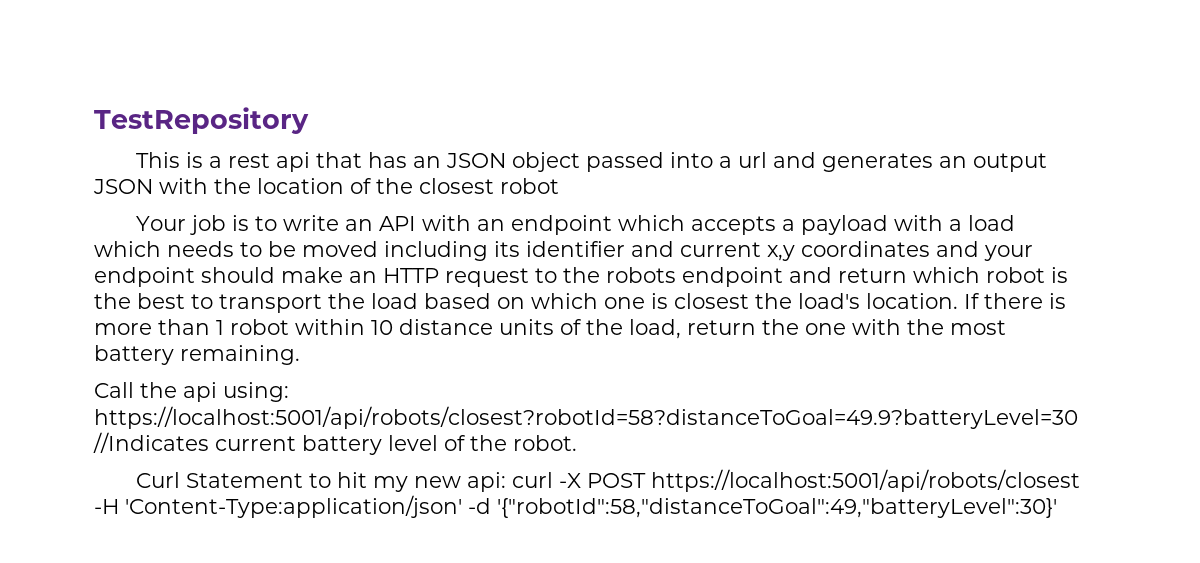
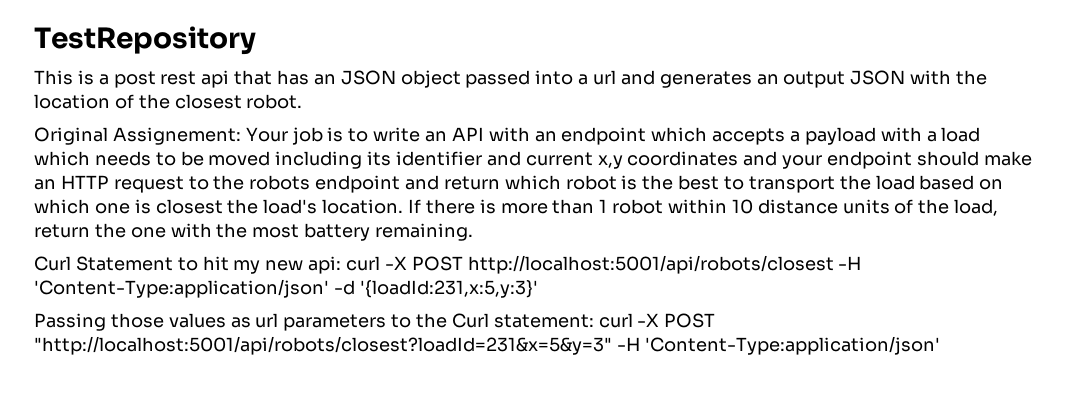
- This is a rest api that has an JSON object passed into a url and generates an output JSON with the location of the closest robot
- Your job is to write an API with an endpoint which accepts a payload with a load which needs to be moved including its identifier and current x,y coordinates and your endpoint should make an HTTP request to the robots endpoint and return which robot is the best to transport the load based on which one is closest the load's location.
+ This is a post rest api that has an JSON object passed into a url and generates an output JSON with the location of the closest robot.
+ Original Assignement: Your job is to write an API with an endpoint which accepts a payload with a load which needs to be moved including its identifier and current x,y coordinates and your endpoint should make an HTTP request to the robots endpoint and return which robot is the best to transport the load based on which one is closest the load's location.
- Call the api using: https://localhost:5001/api/robots/closest?robotId=58?distanceToGoal=49.9?batteryLevel=30 //Indicates current battery level of the robot.
- Curl Statement to hit my new api: curl -X POST https://localhost:5001/api/robots/closest -H 'Content-Type:application/json' -d '{"robotId":58,"distanceToGoal":49,"batteryLevel":30}'
+ Curl Statement to hit my new api: curl -X POST http://localhost:5001/api/robots/closest -H 'Content-Type:application/json' -d '{loadId:231,x:5,y:3}'
+ Passing those values as url parameters to the Curl statement: curl -X POST "http://localhost:5001/api/robots/closest?loadId=231&x=5&y=3" -H 'Content-Type:application/json'

